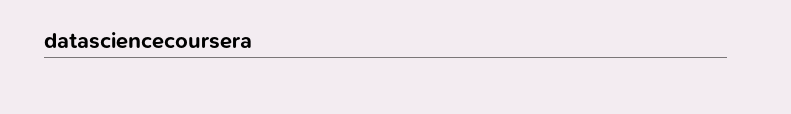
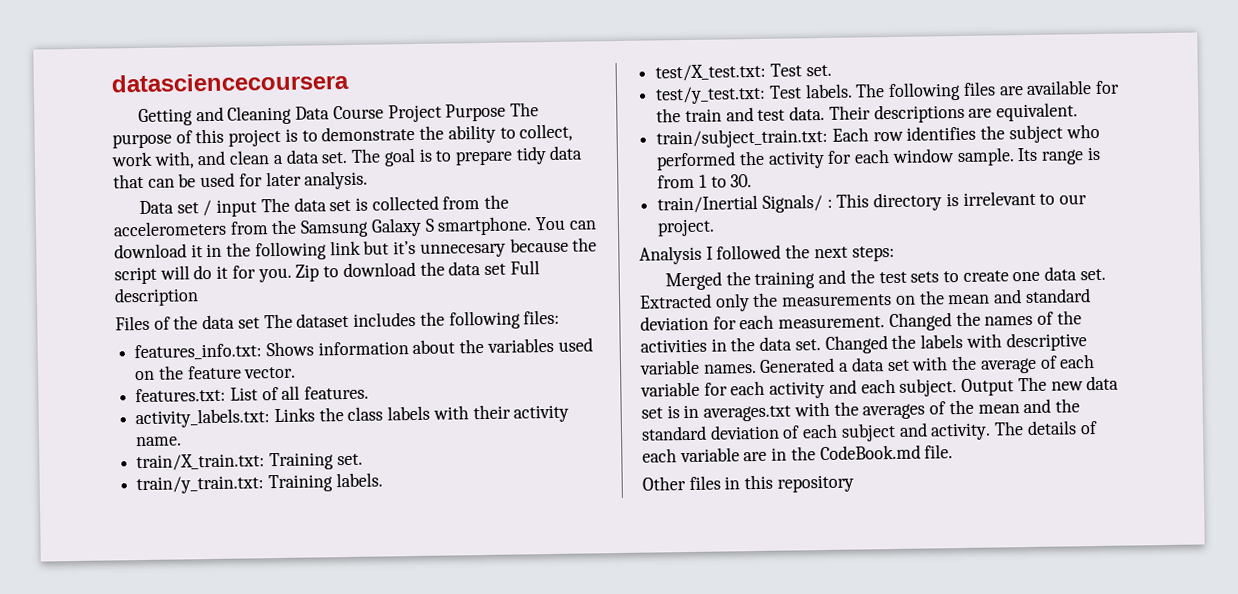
+ Getting and Cleaning Data Course Project Purpose The purpose of this project is to demonstrate the ability to collect, work with, and clean a data set. The goal is to prepare tidy data that can be used for later analysis.
+ Data set / input The data set is collected from the accelerometers from the Samsung Galaxy S smartphone. You can download it in the following link but it’s unnecesary because the script will do it for you. Zip to download the data set Full description
+ Files of the data set The dataset includes the following files:
+ features_info.txt: Shows information about the variables used on the feature vector.
+ features.txt: List of all features.
+ activity_labels.txt: Links the class labels with their activity name.
+ train/X_train.txt: Training set.
+ train/y_train.txt: Training labels.
+ test/X_test.txt: Test set.
+ test/y_test.txt: Test labels. The following files are available for the train and test data. Their descriptions are equivalent.
+ train/subject_train.txt: Each row identifies the subject who performed the activity for each window sample. Its range is from 1 to 30.
+ train/Inertial Signals/ : This directory is irrelevant to our project.
+ Analysis I followed the next steps:
+ Merged the training and the test sets to create one data set. Extracted only the measurements on the mean and standard deviation for each measurement. Changed the names of the activities in the data set. Changed the labels with descriptive variable names. Generated a data set with the average of each variable for each activity and each subject. Output The new data set is in averages.txt with the averages of the mean and the standard deviation of each subject and activity. The details of each variable are in the CodeBook.md file.
+ Other files in this repository

